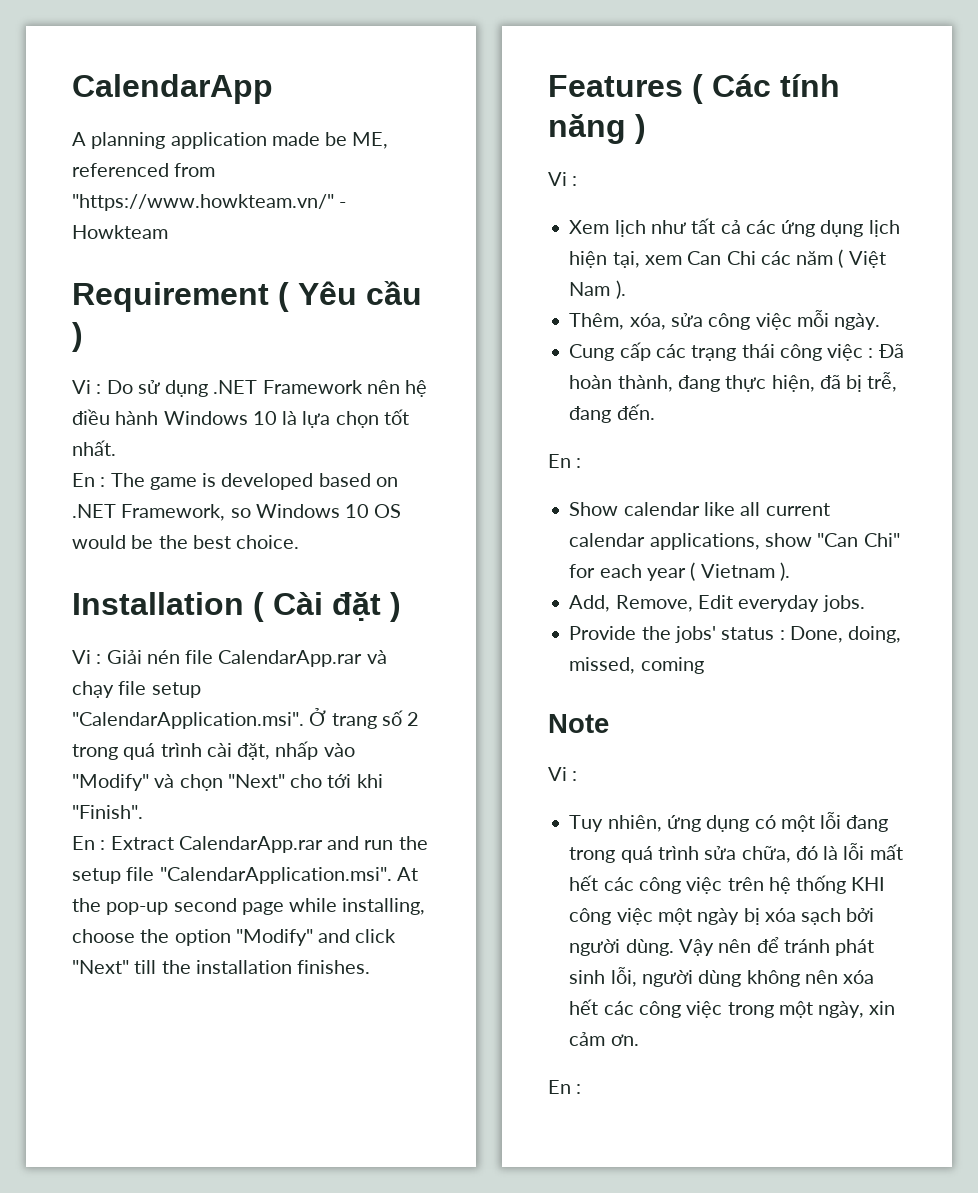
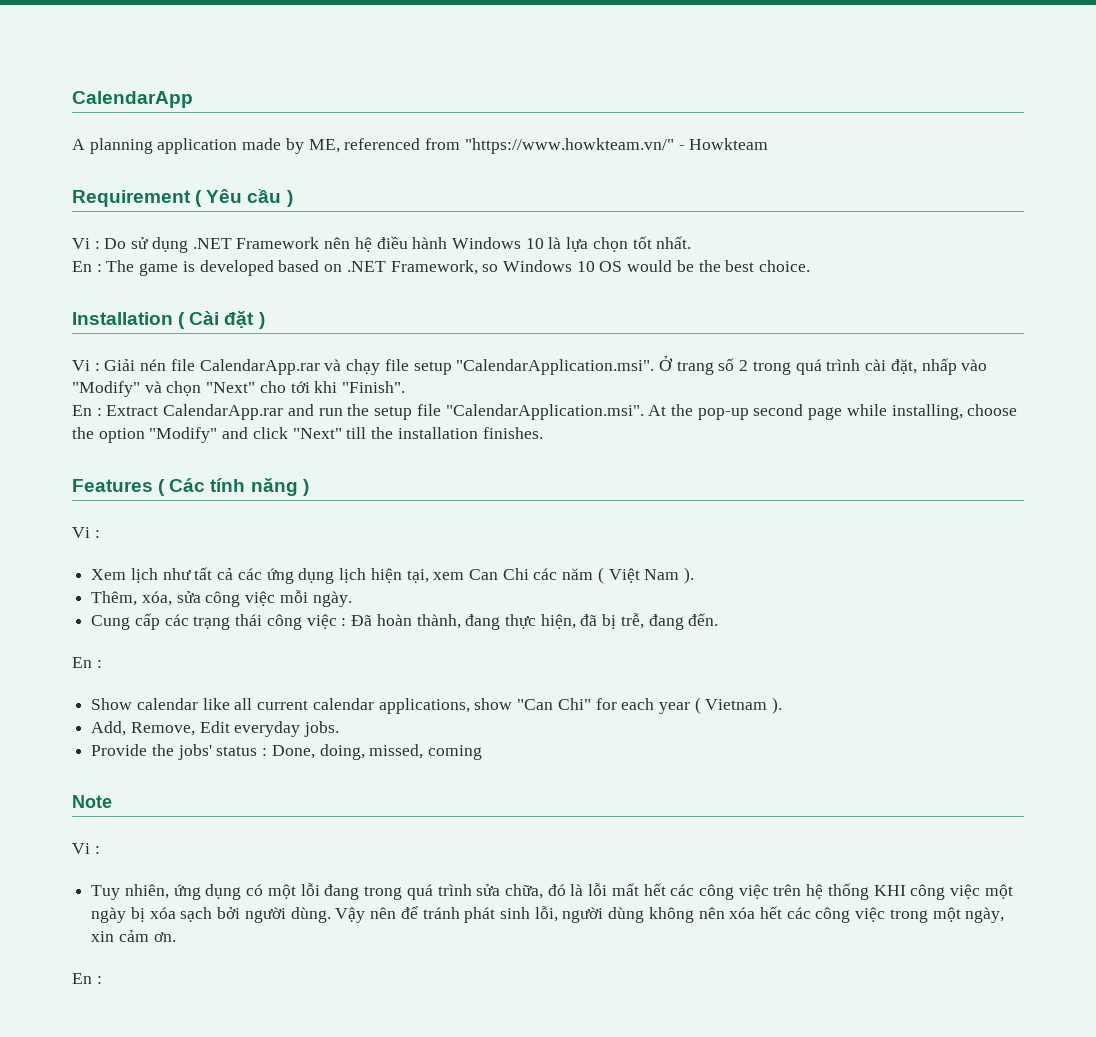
- A planning application made be ME, referenced from "https://www.howkteam.vn/" - Howkteam
+ A planning application made by ME, referenced from "https://www.howkteam.vn/" - Howkteam

